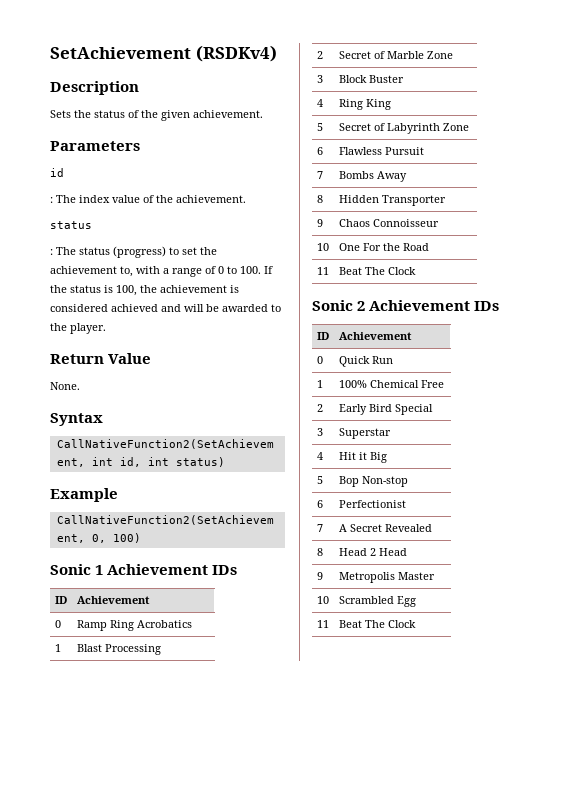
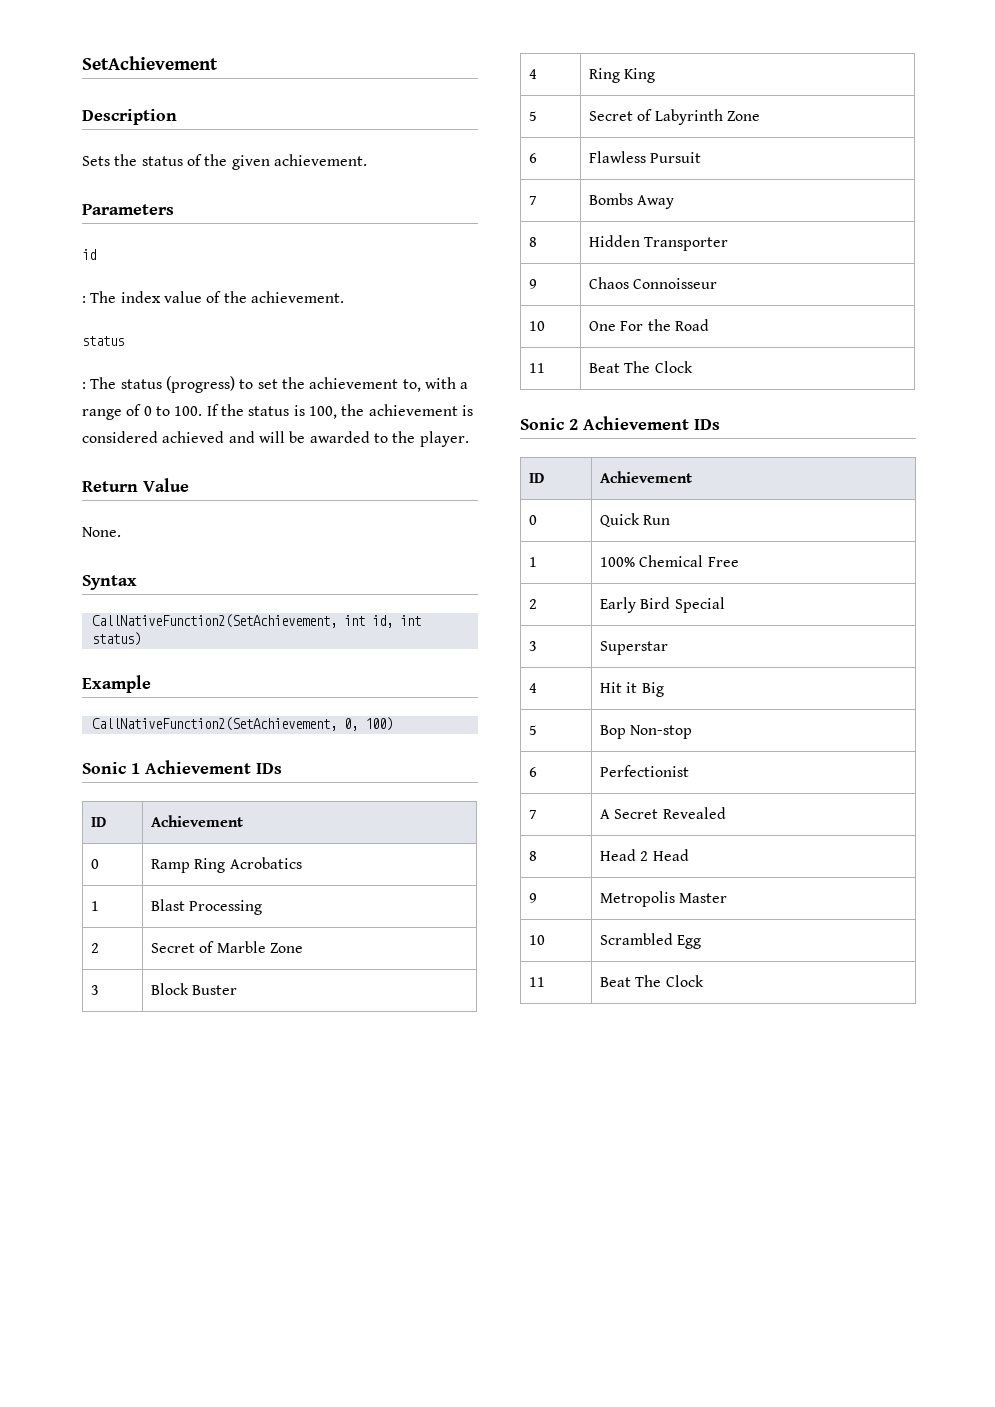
- SetAchievement (RSDKv4)
+ SetAchievement

